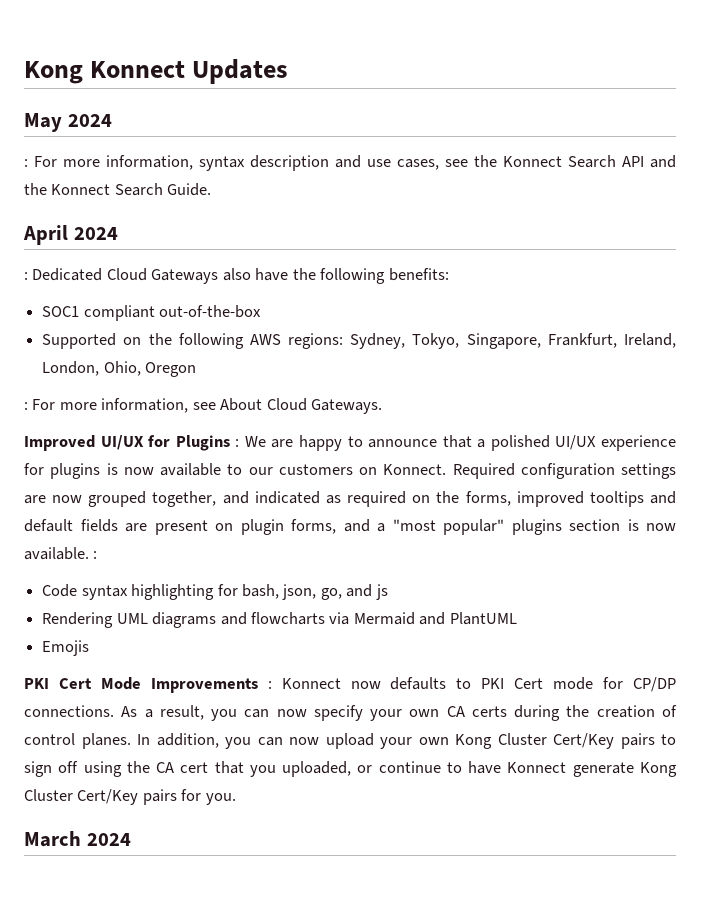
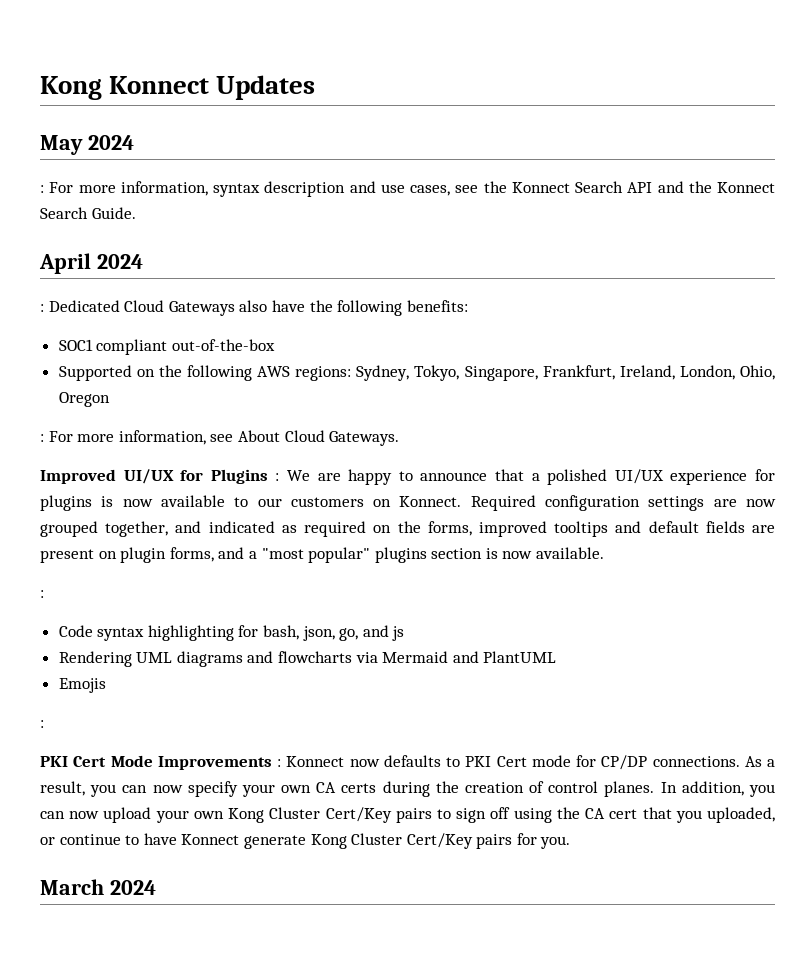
- Required configuration settings are now grouped together, and indicated as required on the forms, improved tooltips and default fields are present on plugin forms, and a "most popular" plugins section is now available. :
+ Required configuration settings are now grouped together, and indicated as required on the forms, improved tooltips and default fields are present on plugin forms, and a "most popular" plugins section is now available.
+ :
  Emojis
+ :

